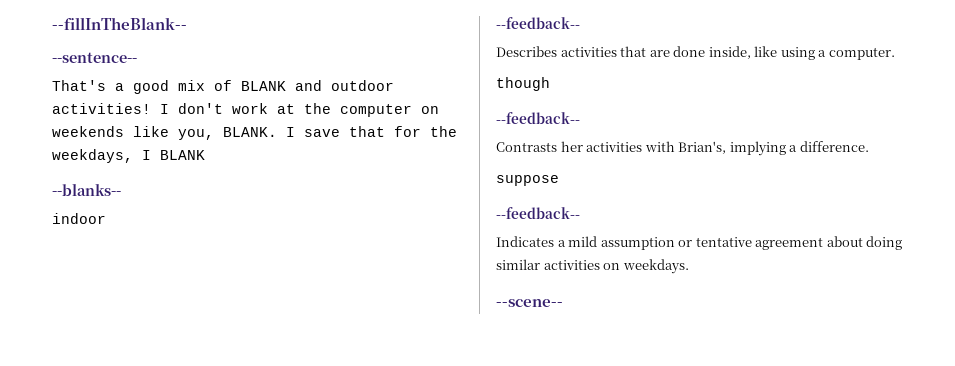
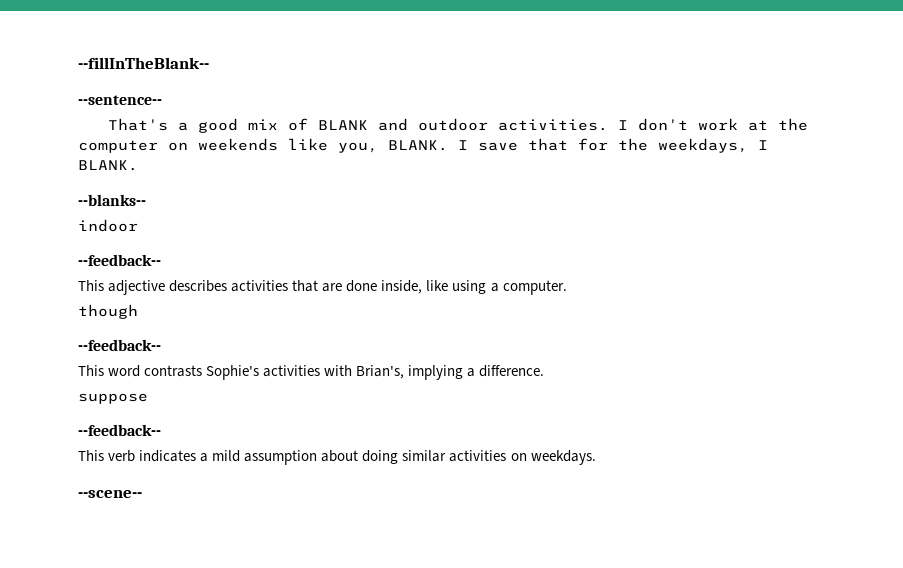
- That's a good mix of BLANK and outdoor activities!
+ That's a good mix of BLANK and outdoor activities.
- I save that for the weekdays, I BLANK
+ I save that for the weekdays, I BLANK.
- Describes activities that are done inside, like using a computer.
+ This adjective describes activities that are done inside, like using a computer.
- Contrasts her activities with Brian's, implying a difference.
+ This word contrasts Sophie's activities with Brian's, implying a difference.
- Indicates a mild assumption or tentative agreement about doing similar activities on weekdays.
+ This verb indicates a mild assumption about doing similar activities on weekdays.

